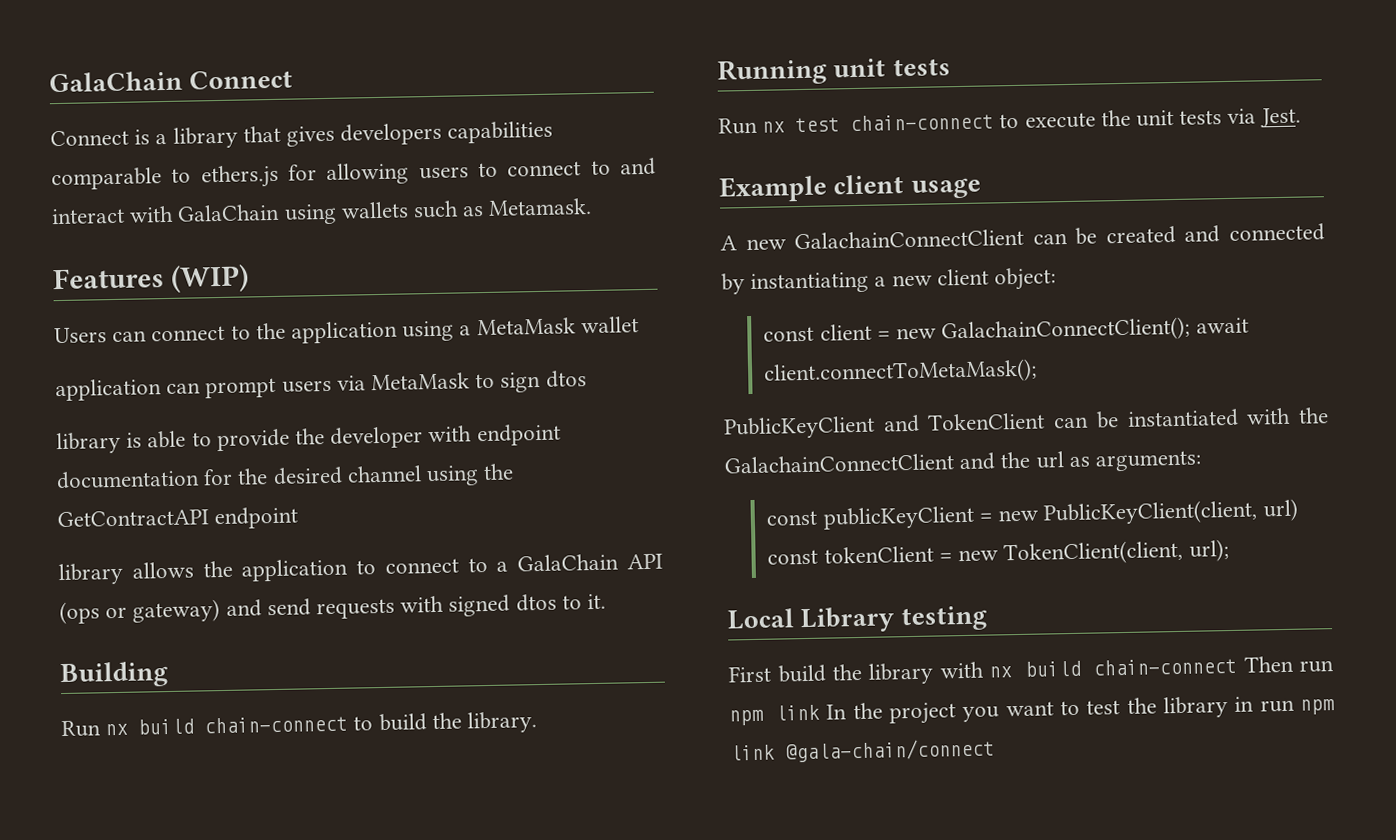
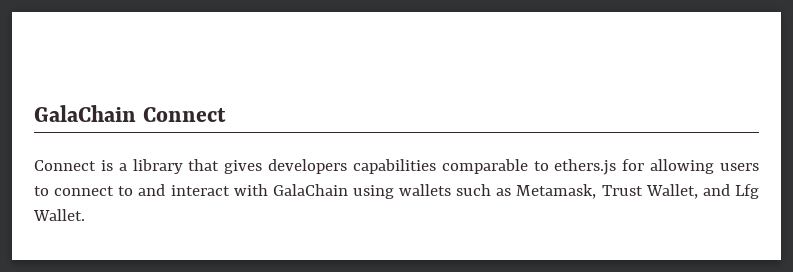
- Connect is a library that gives developers capabilities comparable to ethers.js for allowing users to connect to and interact with GalaChain using wallets such as Metamask.
- Features (WIP)
- Users can connect to the application using a MetaMask wallet
- application can prompt users via MetaMask to sign dtos
- library is able to provide the developer with endpoint documentation for the desired channel using the GetContractAPI endpoint
- library allows the application to connect to a GalaChain API (ops or gateway) and send requests with signed dtos to it.
- Building
- Run nx build chain-connect to build the library.
- Running unit tests
- Run nx test chain-connect to execute the unit tests via Jest.
- Example client usage
- A new GalachainConnectClient can be created and connected by instantiating a new client object:
- const client = new GalachainConnectClient(); await client.connectToMetaMask();
- PublicKeyClient and TokenClient can be instantiated with the GalachainConnectClient and the url as arguments:
- const publicKeyClient = new PublicKeyClient(client, url) const tokenClient = new TokenClient(client, url);
- Local Library testing
- First build the library with nx build chain-connect Then run npm link In the project you want to test the library in run npm link @gala-chain/connect
+ Connect is a library that gives developers capabilities comparable to ethers.js for allowing users to connect to and interact with GalaChain using wallets such as Metamask, Trust Wallet, and Lfg Wallet.

